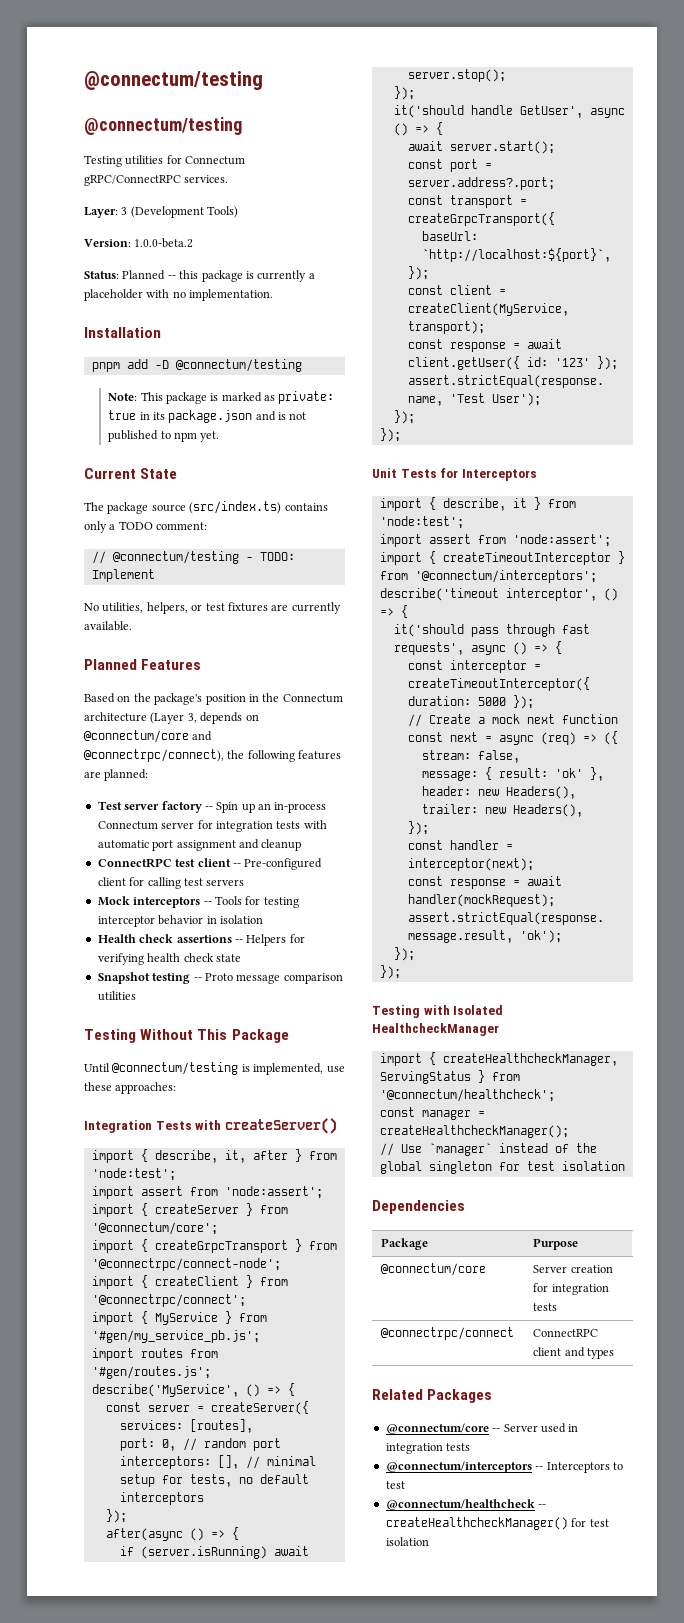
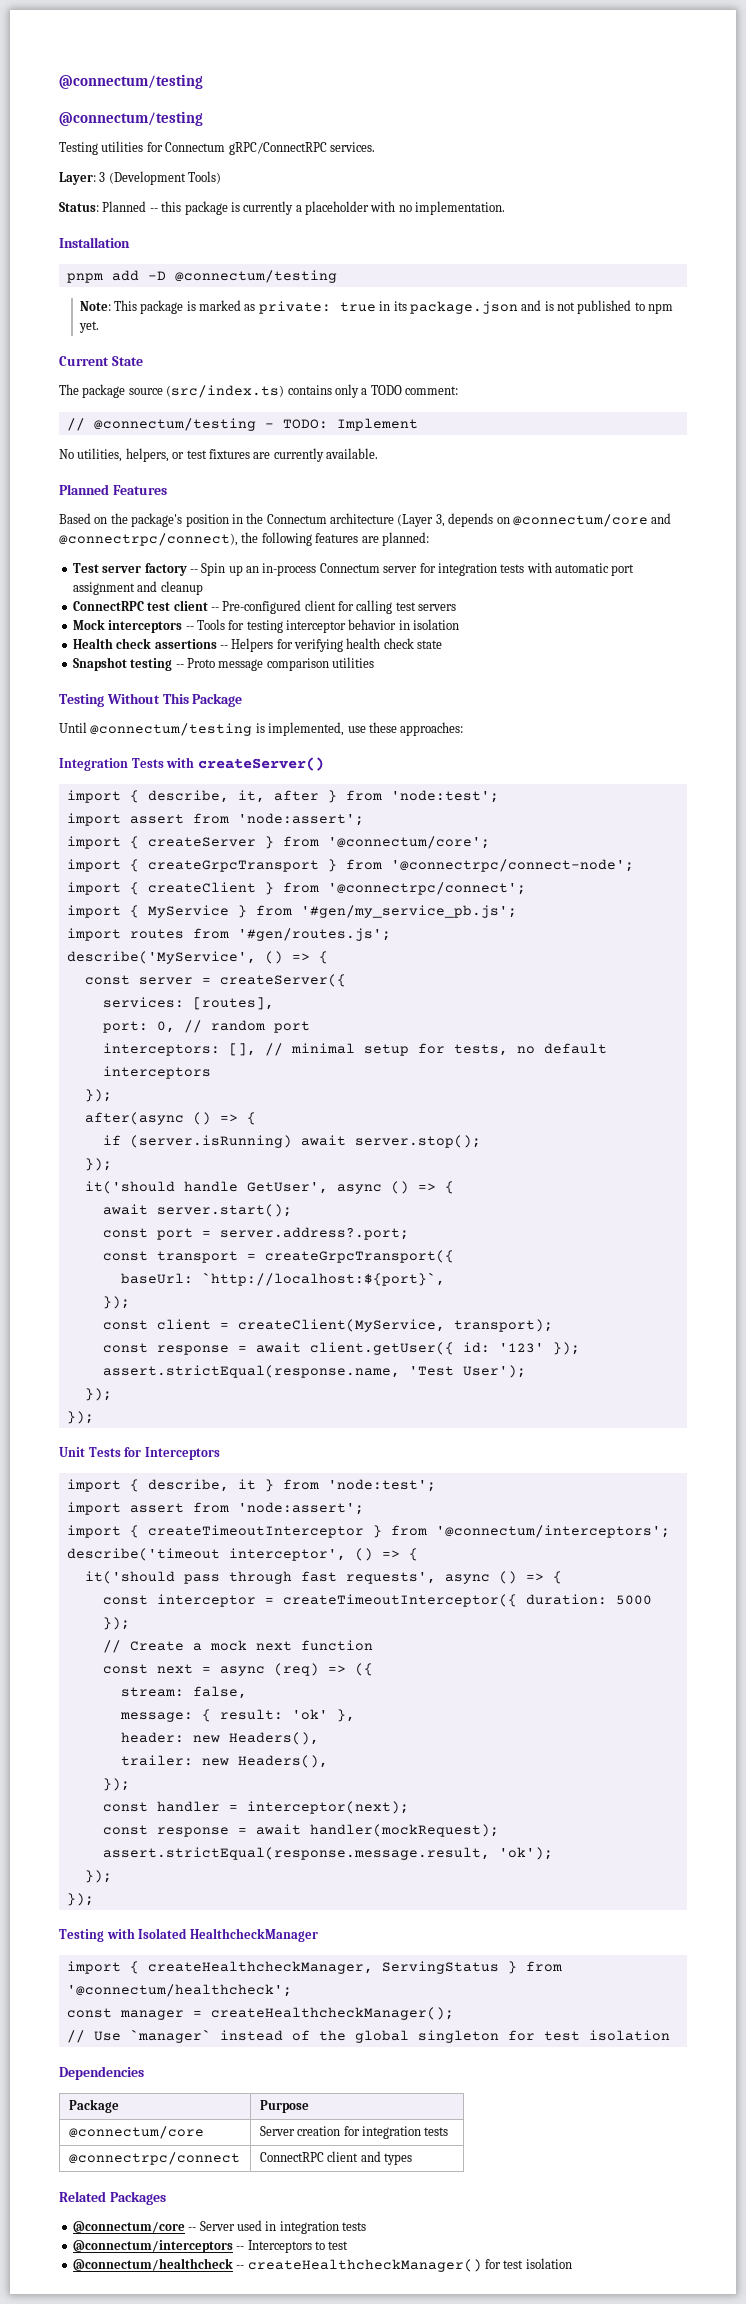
- Version: 1.0.0-beta.2

